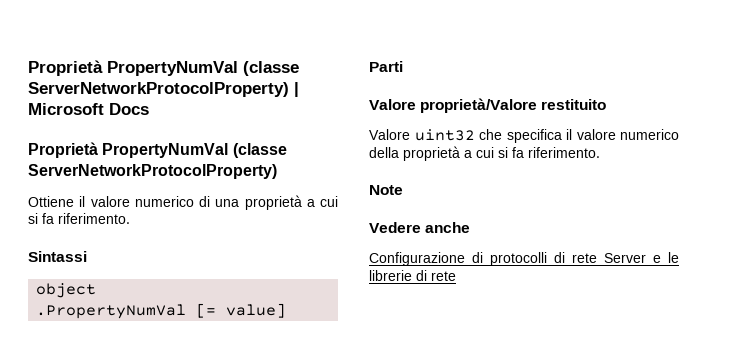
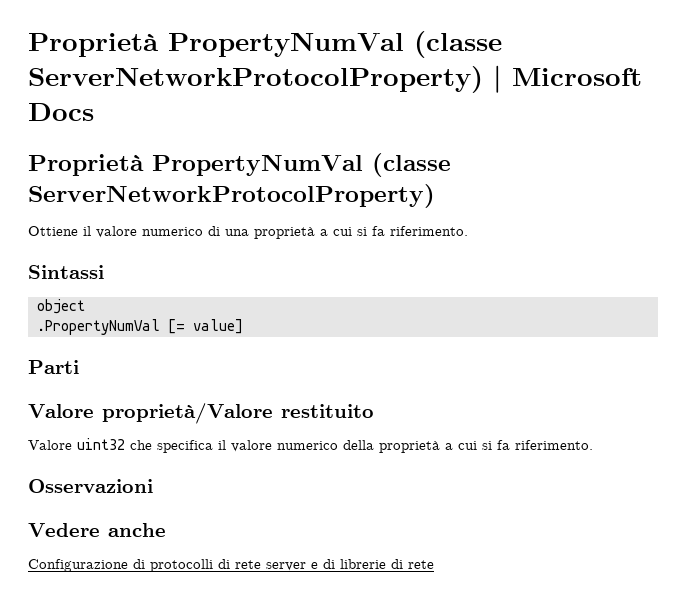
- Note
+ Osservazioni
- Configurazione di protocolli di rete Server e le librerie di rete
+ Configurazione di protocolli di rete server e di librerie di rete

